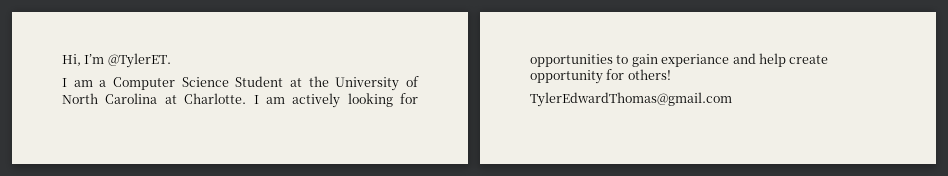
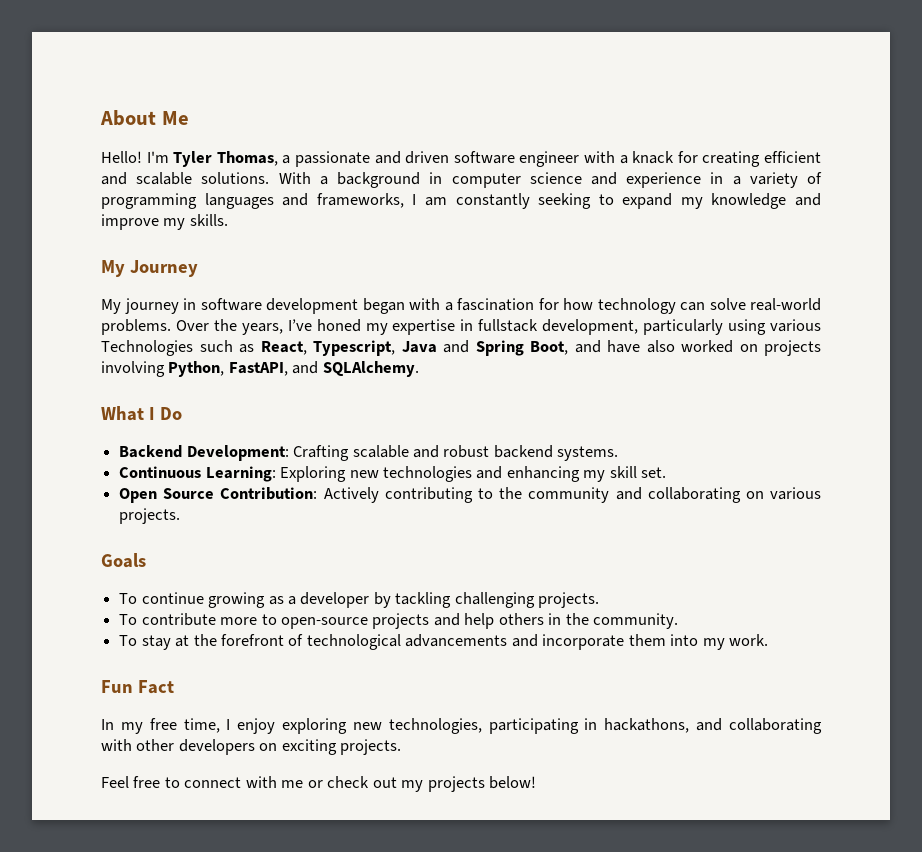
- Hi, I’m @TylerET.
- I am a Computer Science Student at the University of North Carolina at Charlotte. I am actively looking for opportunities to gain experiance and help create opportunity for others!
- TylerEdwardThomas@gmail.com
+ About Me
+ Hello! I'm Tyler Thomas, a passionate and driven software engineer with a knack for creating efficient and scalable solutions. With a background in computer science and experience in a variety of programming languages and frameworks, I am constantly seeking to expand my knowledge and improve my skills.
+ My Journey
+ My journey in software development began with a fascination for how technology can solve real-world problems. Over the years, I’ve honed my expertise in fullstack development, particularly using various Technologies such as React, Typescript, Java and Spring Boot, and have also worked on projects involving Python, FastAPI, and SQLAlchemy.
+ What I Do
+ Backend Development: Crafting scalable and robust backend systems.
+ Continuous Learning: Exploring new technologies and enhancing my skill set.
+ Open Source Contribution: Actively contributing to the community and collaborating on various projects.
+ Goals
+ To continue growing as a developer by tackling challenging projects.
+ To contribute more to open-source projects and help others in the community.
+ To stay at the forefront of technological advancements and incorporate them into my work.
+ Fun Fact
+ In my free time, I enjoy exploring new technologies, participating in hackathons, and collaborating with other developers on exciting projects.
+ Feel free to connect with me or check out my projects below!

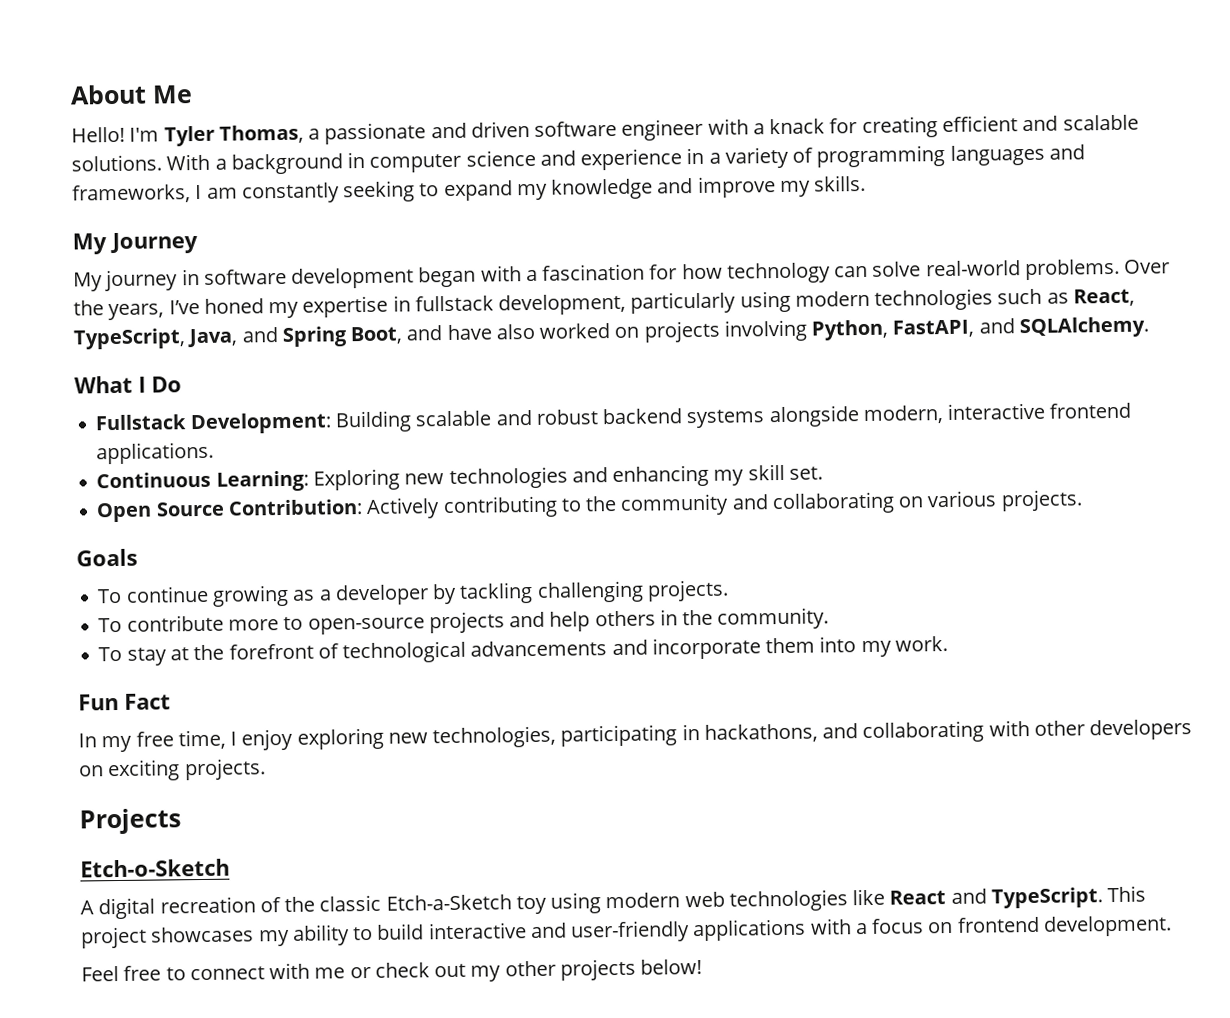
- Over the years, I’ve honed my expertise in fullstack development, particularly using various Technologies such as React, Typescript, Java and Spring Boot, and have also worked on projects involving Python, FastAPI, and SQLAlchemy.
+ Over the years, I’ve honed my expertise in fullstack development, particularly using modern technologies such as React, TypeScript, Java, and Spring Boot, and have also worked on projects involving Python, FastAPI, and SQLAlchemy.
- Backend Development: Crafting scalable and robust backend systems.
+ Fullstack Development: Building scalable and robust backend systems alongside modern, interactive frontend applications.
+ Projects
+ Etch-o-Sketch
+ A digital recreation of the classic Etch-a-Sketch toy using modern web technologies like React and TypeScript. This project showcases my ability to build interactive and user-friendly applications with a focus on frontend development.
- Feel free to connect with me or check out my projects below!
+ Feel free to connect with me or check out my other projects below!

